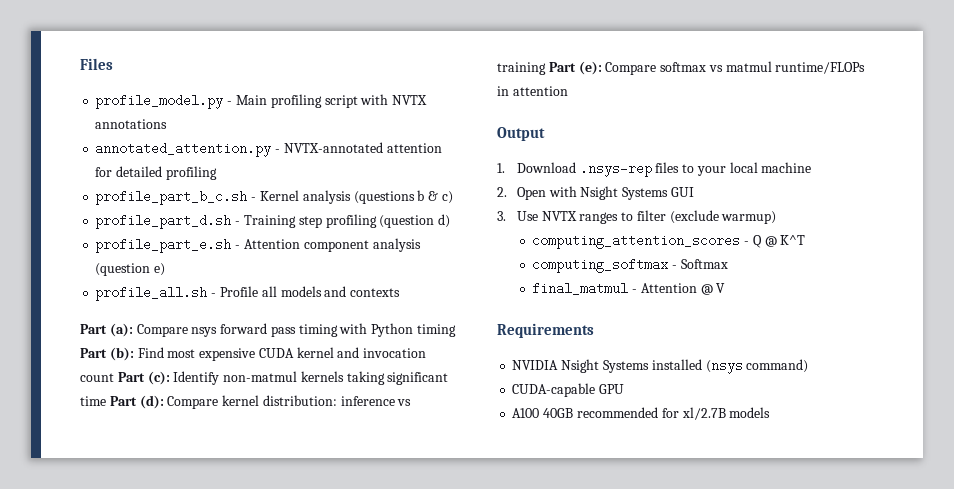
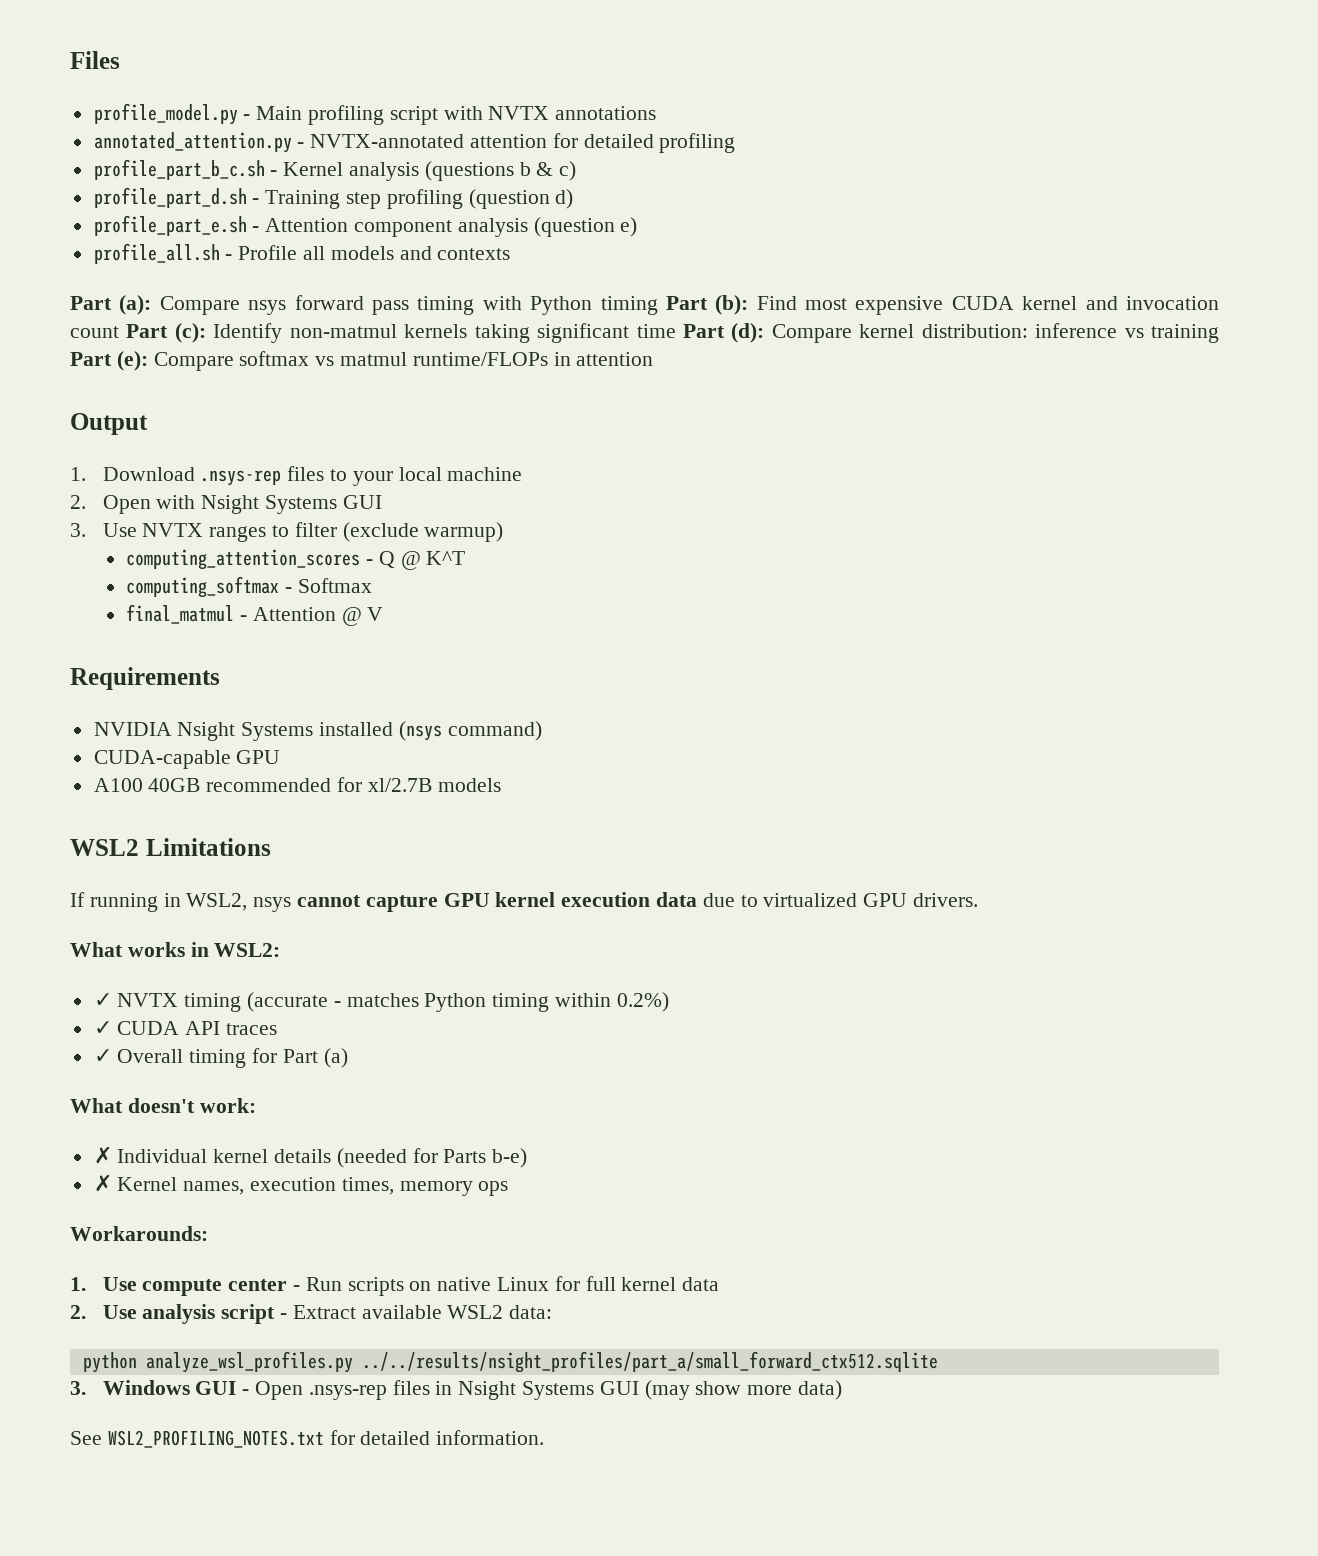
+ WSL2 Limitations
+ If running in WSL2, nsys cannot capture GPU kernel execution data due to virtualized GPU drivers.
+ What works in WSL2:
+ ✓ NVTX timing (accurate - matches Python timing within 0.2%)
+ ✓ CUDA API traces
+ ✓ Overall timing for Part (a)
+ What doesn't work:
+ ✗ Individual kernel details (needed for Parts b-e)
+ ✗ Kernel names, execution times, memory ops
+ Workarounds:
+ 1. Use compute center - Run scripts on native Linux for full kernel data
+ 2. Use analysis script - Extract available WSL2 data:
+ python analyze_wsl_profiles.py ../../results/nsight_profiles/part_a/small_forward_ctx512.sqlite
+ 3. Windows GUI - Open .nsys-rep files in Nsight Systems GUI (may show more data)
+ See WSL2_PROFILING_NOTES.txt for detailed information.

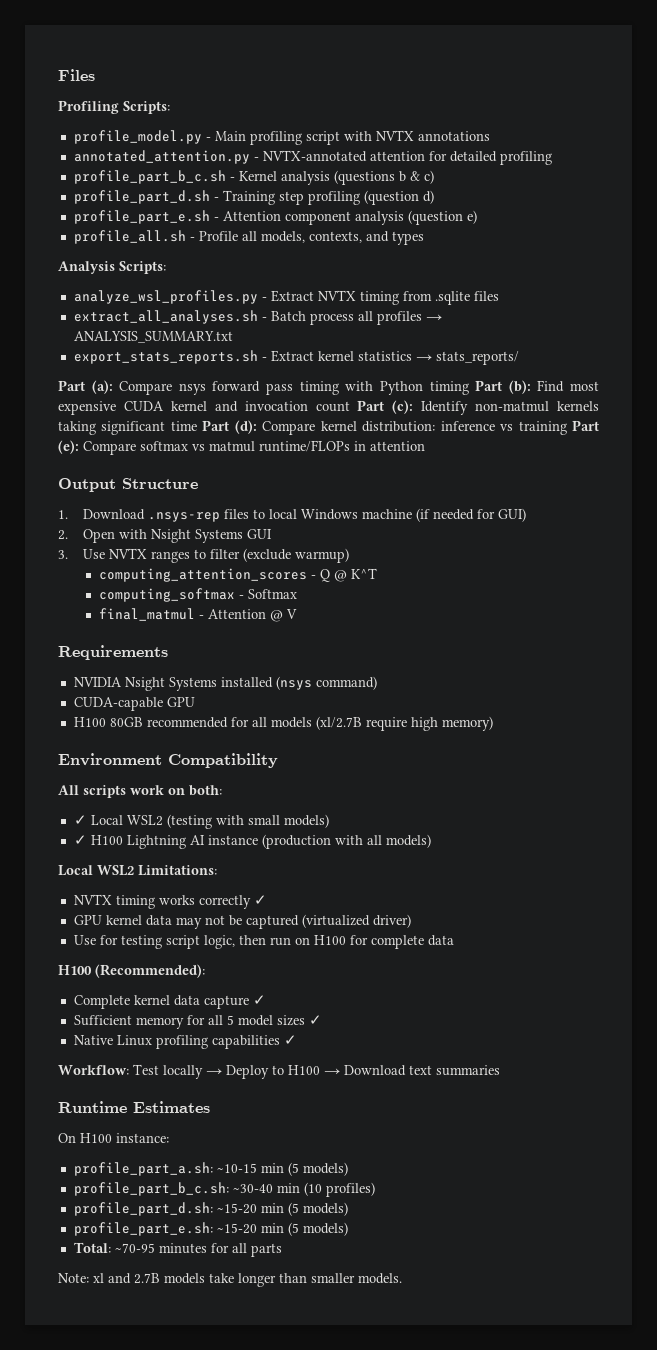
+ Profiling Scripts:
- profile_all.sh - Profile all models and contexts
+ profile_all.sh - Profile all models, contexts, and types
+ Analysis Scripts:
+ analyze_wsl_profiles.py - Extract NVTX timing from .sqlite files
+ extract_all_analyses.sh - Batch process all profiles → ANALYSIS_SUMMARY.txt
+ export_stats_reports.sh - Extract kernel statistics → stats_reports/
- Output
+ Output Structure
- 1. Download .nsys-rep files to your local machine
+ 1. Download .nsys-rep files to local Windows machine (if needed for GUI)
- A100 40GB recommended for xl/2.7B models
- WSL2 Limitations
- If running in WSL2, nsys cannot capture GPU kernel execution data due to virtualized GPU drivers.
- What works in WSL2:
- ✓ NVTX timing (accurate - matches Python timing within 0.2%)
- ✓ CUDA API traces
- ✓ Overall timing for Part (a)
- What doesn't work:
- ✗ Individual kernel details (needed for Parts b-e)
- ✗ Kernel names, execution times, memory ops
- Workarounds:
- 1. Use compute center - Run scripts on native Linux for full kernel data
- 2. Use analysis script - Extract available WSL2 data:
- python analyze_wsl_profiles.py ../../results/nsight_profiles/part_a/small_forward_ctx512.sqlite
- 3. Windows GUI - Open .nsys-rep files in Nsight Systems GUI (may show more data)
- See WSL2_PROFILING_NOTES.txt for detailed information.
+ H100 80GB recommended for all models (xl/2.7B require high memory)
+ Environment Compatibility
+ All scripts work on both:
+ ✓ Local WSL2 (testing with small models)
+ ✓ H100 Lightning AI instance (production with all models)
+ Local WSL2 Limitations:
+ NVTX timing works correctly ✓
+ GPU kernel data may not be captured (virtualized driver)
+ Use for testing script logic, then run on H100 for complete data
+ H100 (Recommended):
+ Complete kernel data capture ✓
+ Sufficient memory for all 5 model sizes ✓
+ Native Linux profiling capabilities ✓
+ Workflow: Test locally → Deploy to H100 → Download text summaries
+ Runtime Estimates
+ On H100 instance:
+ profile_part_a.sh: ~10-15 min (5 models)
+ profile_part_b_c.sh: ~30-40 min (10 profiles)
+ profile_part_d.sh: ~15-20 min (5 models)
+ profile_part_e.sh: ~15-20 min (5 models)
+ Total: ~70-95 minutes for all parts
+ Note: xl and 2.7B models take longer than smaller models.

